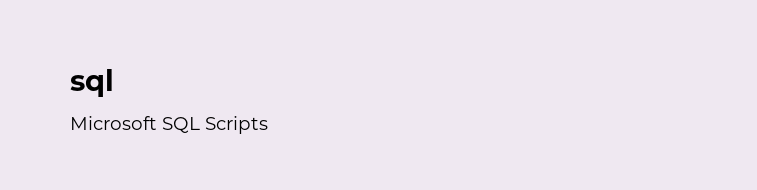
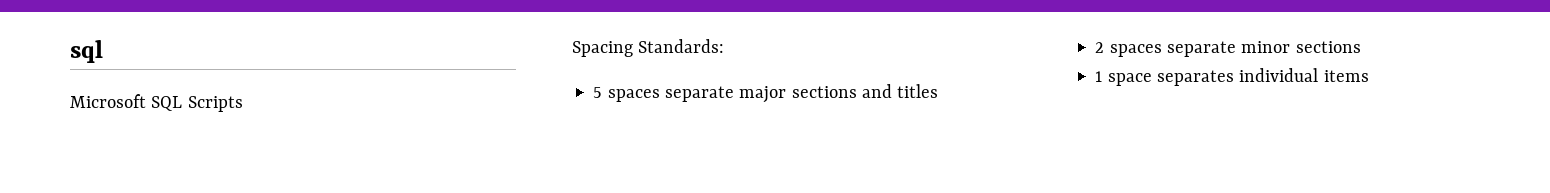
+ Spacing Standards:
+ 5 spaces separate major sections and titles
+ 2 spaces separate minor sections
+ 1 space separates individual items

